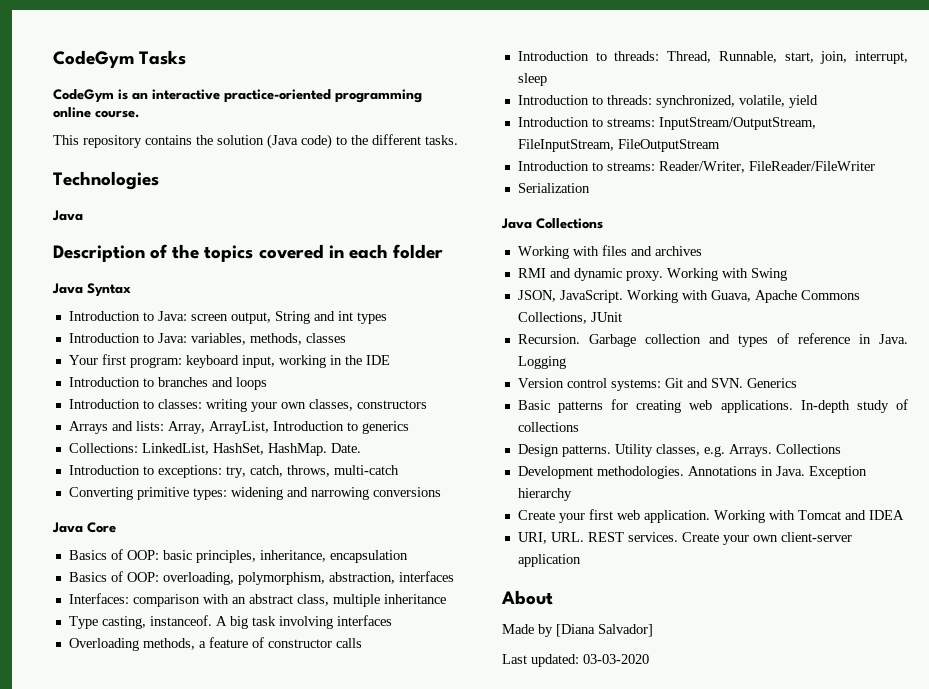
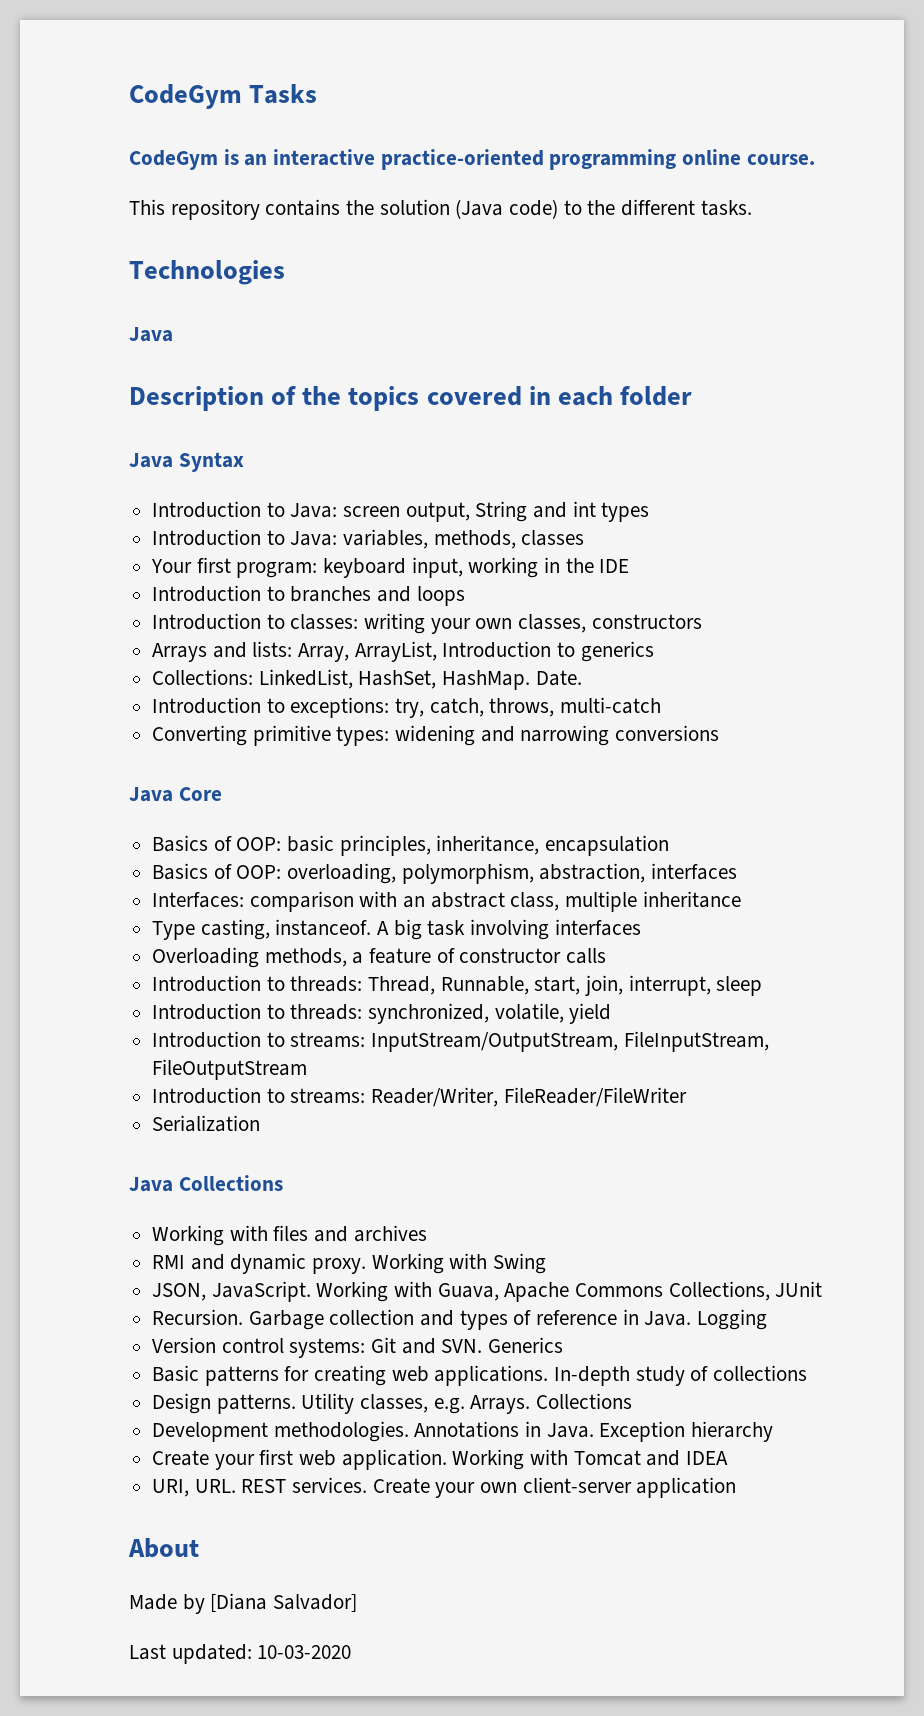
- Last updated: 03-03-2020
+ Last updated: 10-03-2020

